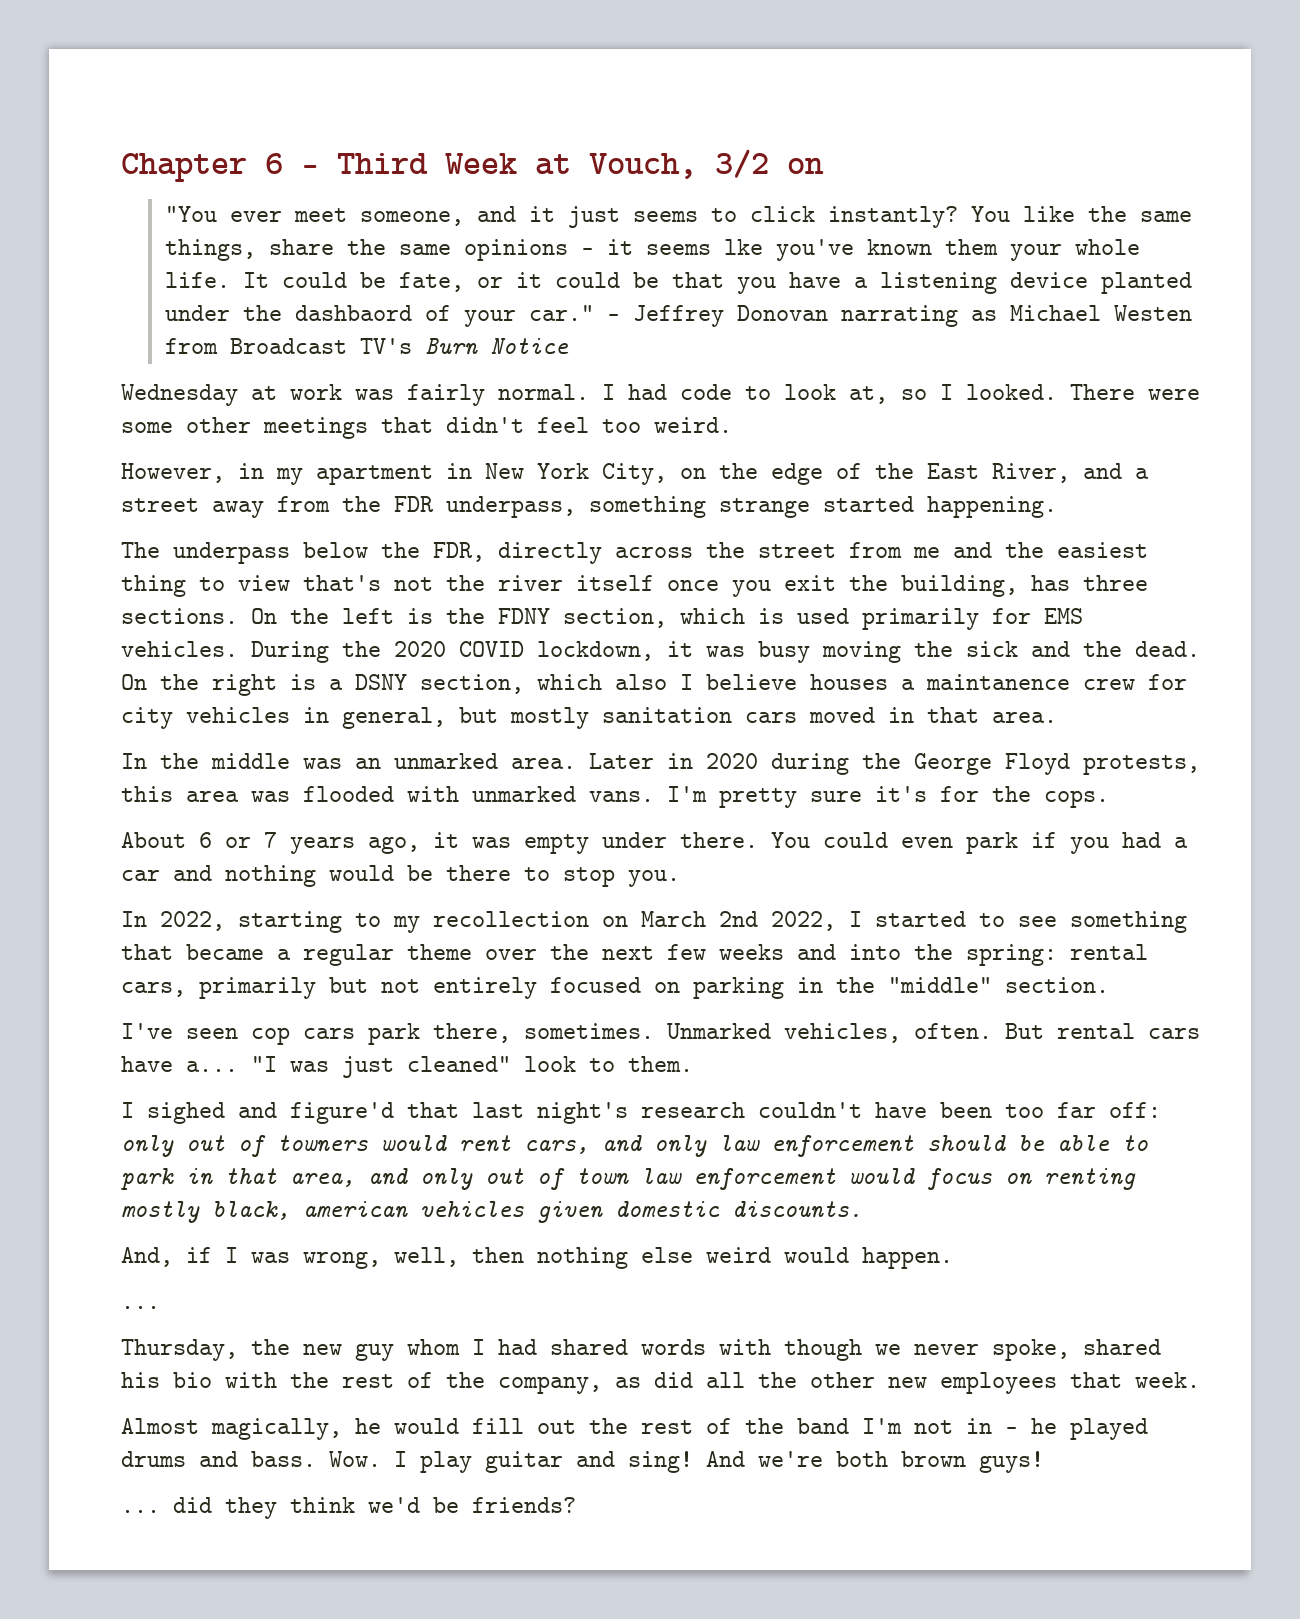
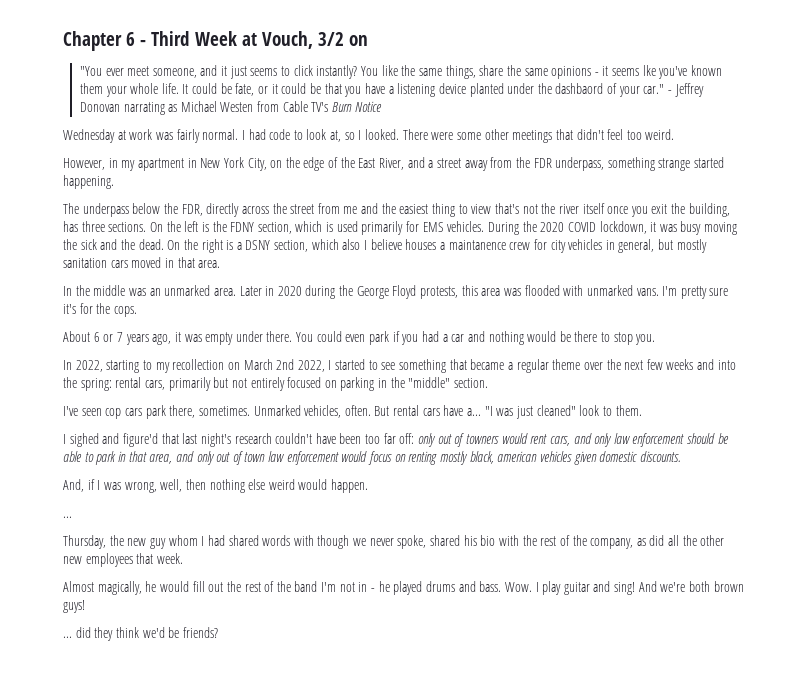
- - Jeffrey Donovan narrating as Michael Westen from Broadcast TV's Burn Notice
+ - Jeffrey Donovan narrating as Michael Westen from Cable TV's Burn Notice

